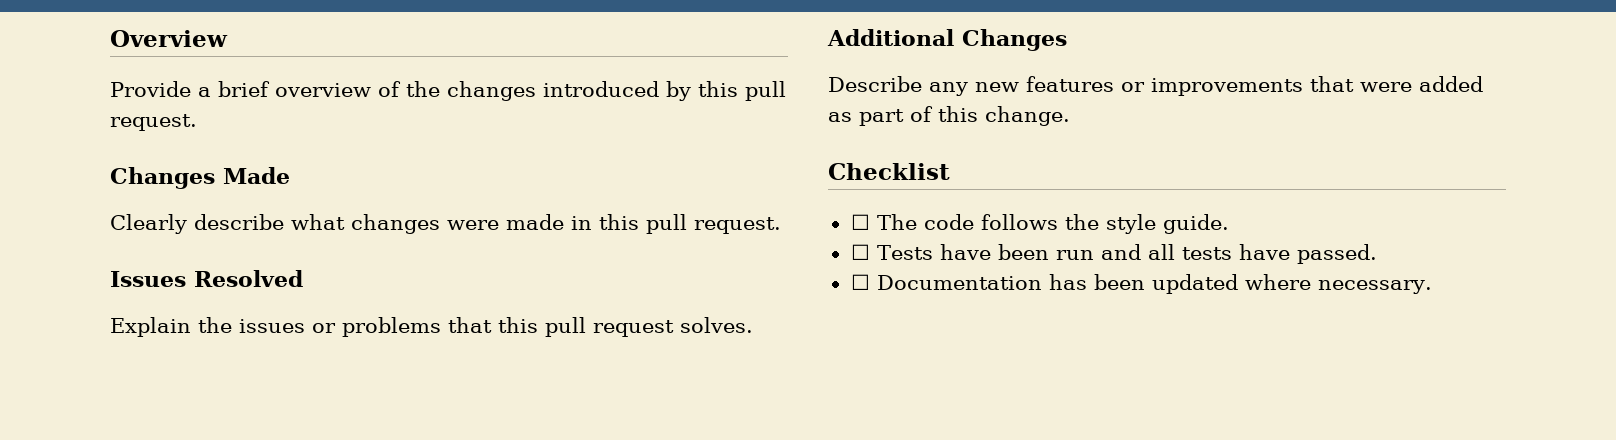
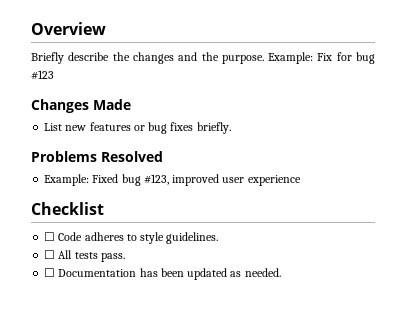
- Provide a brief overview of the changes introduced by this pull request.
+ Briefly describe the changes and the purpose. Example: Fix for bug #123
  Changes Made
- Clearly describe what changes were made in this pull request.
- Issues Resolved
- Explain the issues or problems that this pull request solves.
- Additional Changes
- Describe any new features or improvements that were added as part of this change.
+ List new features or bug fixes briefly.
+ Problems Resolved
+ Example: Fixed bug #123, improved user experience
  Checklist
- ☐ The code follows the style guide.
- ☐ Tests have been run and all tests have passed.
+ ☐ Code adheres to style guidelines.
+ ☐ All tests pass.
- ☐ Documentation has been updated where necessary.
+ ☐ Documentation has been updated as needed.

